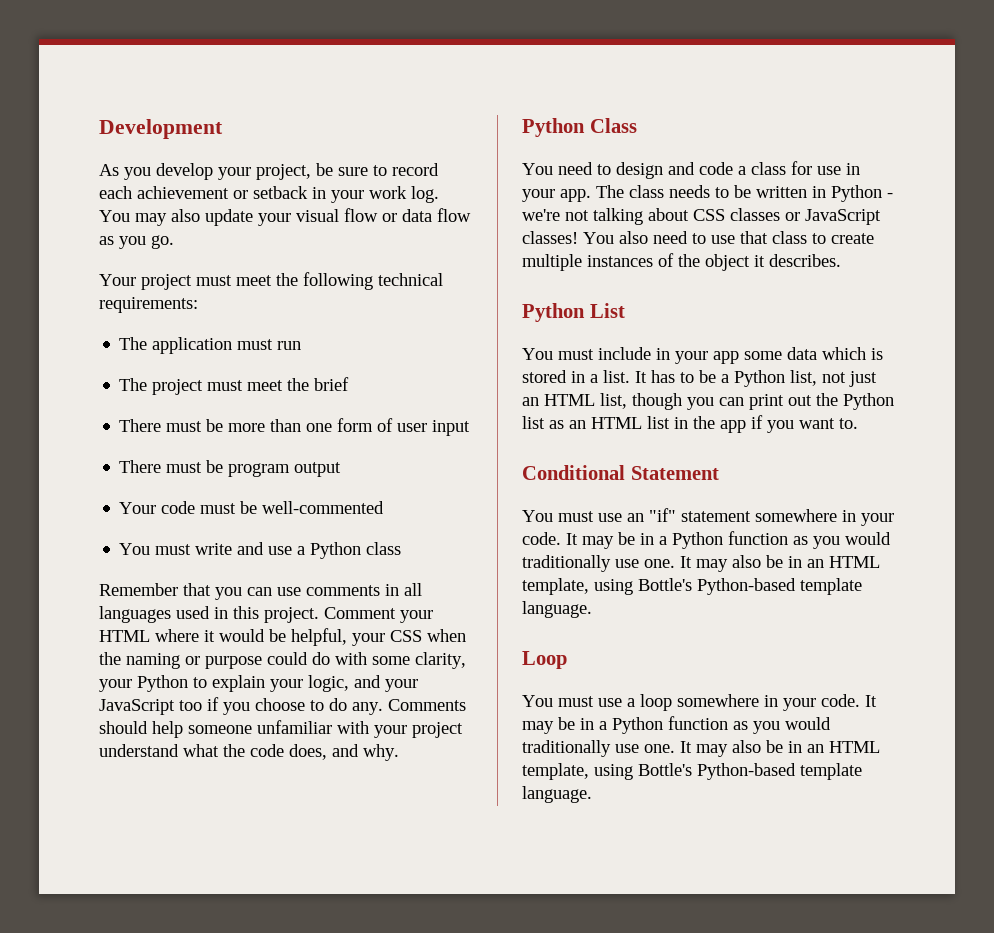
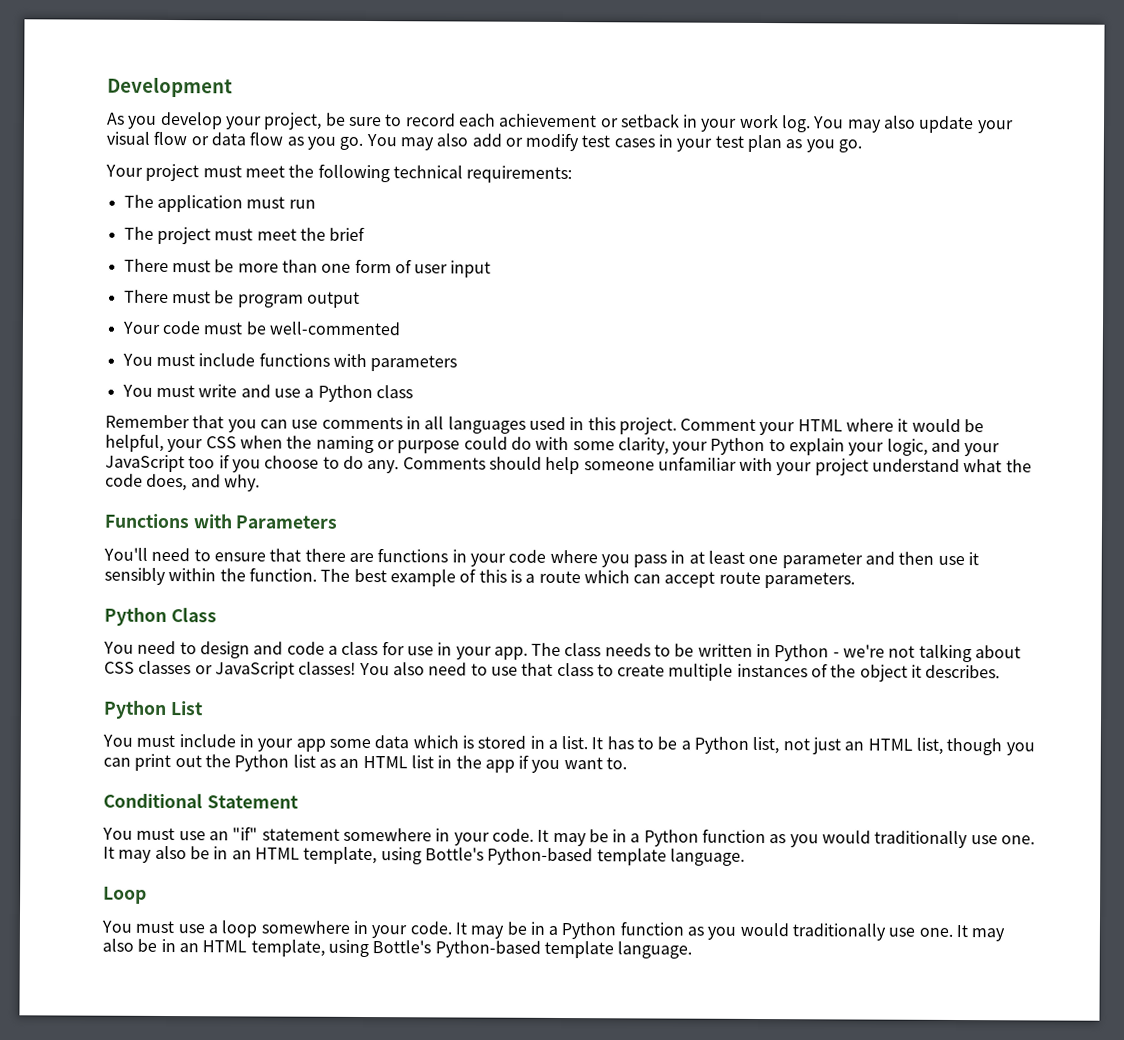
+ You may also add or modify test cases in your test plan as you go.
+ You must include functions with parameters
+ Functions with Parameters
+ You'll need to ensure that there are functions in your code where you pass in at least one parameter and then use it sensibly within the function. The best example of this is a route which can accept route parameters.

